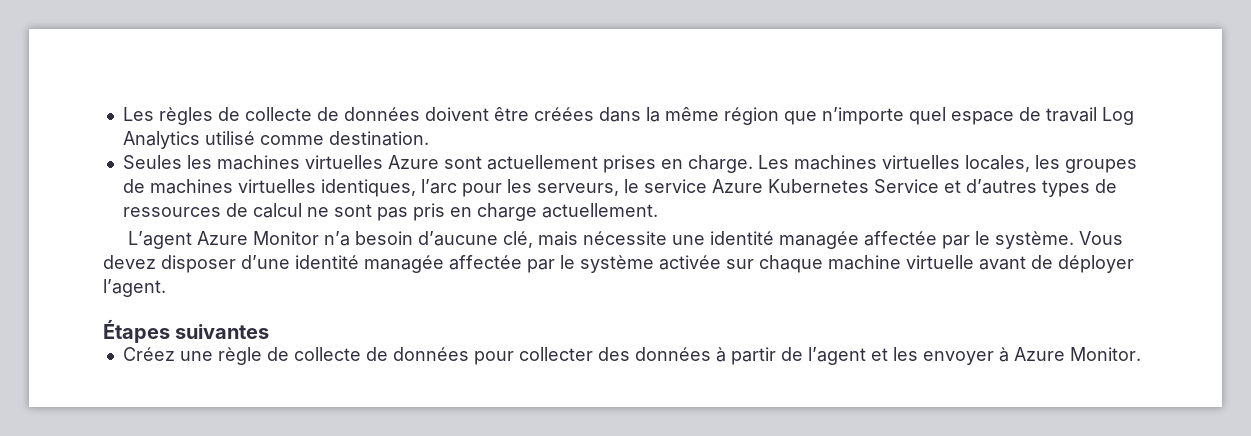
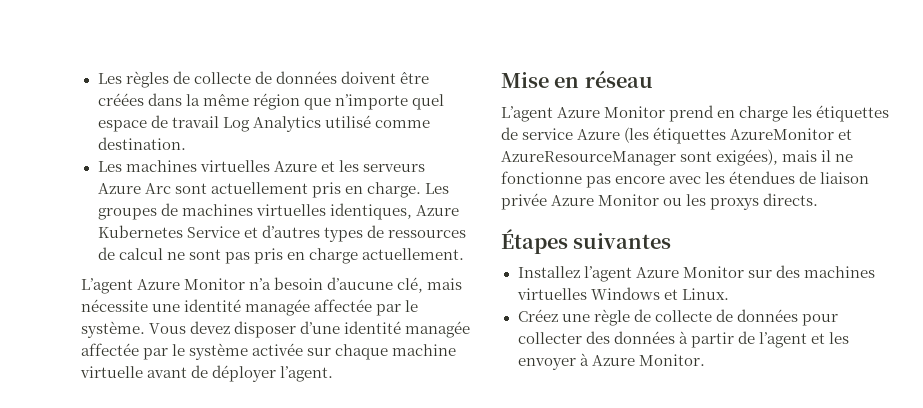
- Seules les machines virtuelles Azure sont actuellement prises en charge.
+ Les machines virtuelles Azure et les serveurs Azure Arc sont actuellement pris en charge.
- Les machines virtuelles locales, les groupes de machines virtuelles identiques, l’arc pour les serveurs, le service Azure Kubernetes Service et d’autres types de ressources de calcul ne sont pas pris en charge actuellement.
+ Les groupes de machines virtuelles identiques, Azure Kubernetes Service et d’autres types de ressources de calcul ne sont pas pris en charge actuellement.
+ Mise en réseau
+ L’agent Azure Monitor prend en charge les étiquettes de service Azure (les étiquettes AzureMonitor et AzureResourceManager sont exigées), mais il ne fonctionne pas encore avec les étendues de liaison privée Azure Monitor ou les proxys directs.
  Étapes suivantes
+ Installez l’agent Azure Monitor sur des machines virtuelles Windows et Linux.

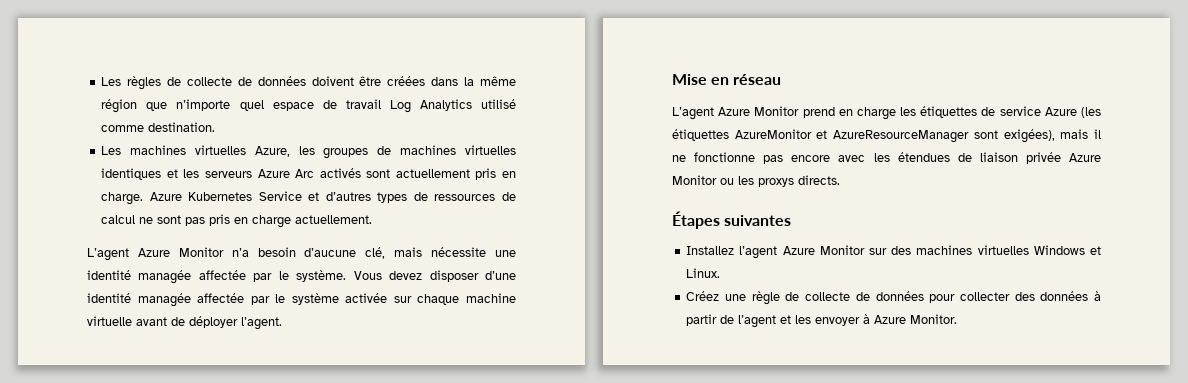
- Les machines virtuelles Azure et les serveurs Azure Arc sont actuellement pris en charge.
+ Les machines virtuelles Azure, les groupes de machines virtuelles identiques et les serveurs Azure Arc activés sont actuellement pris en charge.
- Les groupes de machines virtuelles identiques, Azure Kubernetes Service et d’autres types de ressources de calcul ne sont pas pris en charge actuellement.
+ Azure Kubernetes Service et d’autres types de ressources de calcul ne sont pas pris en charge actuellement.

